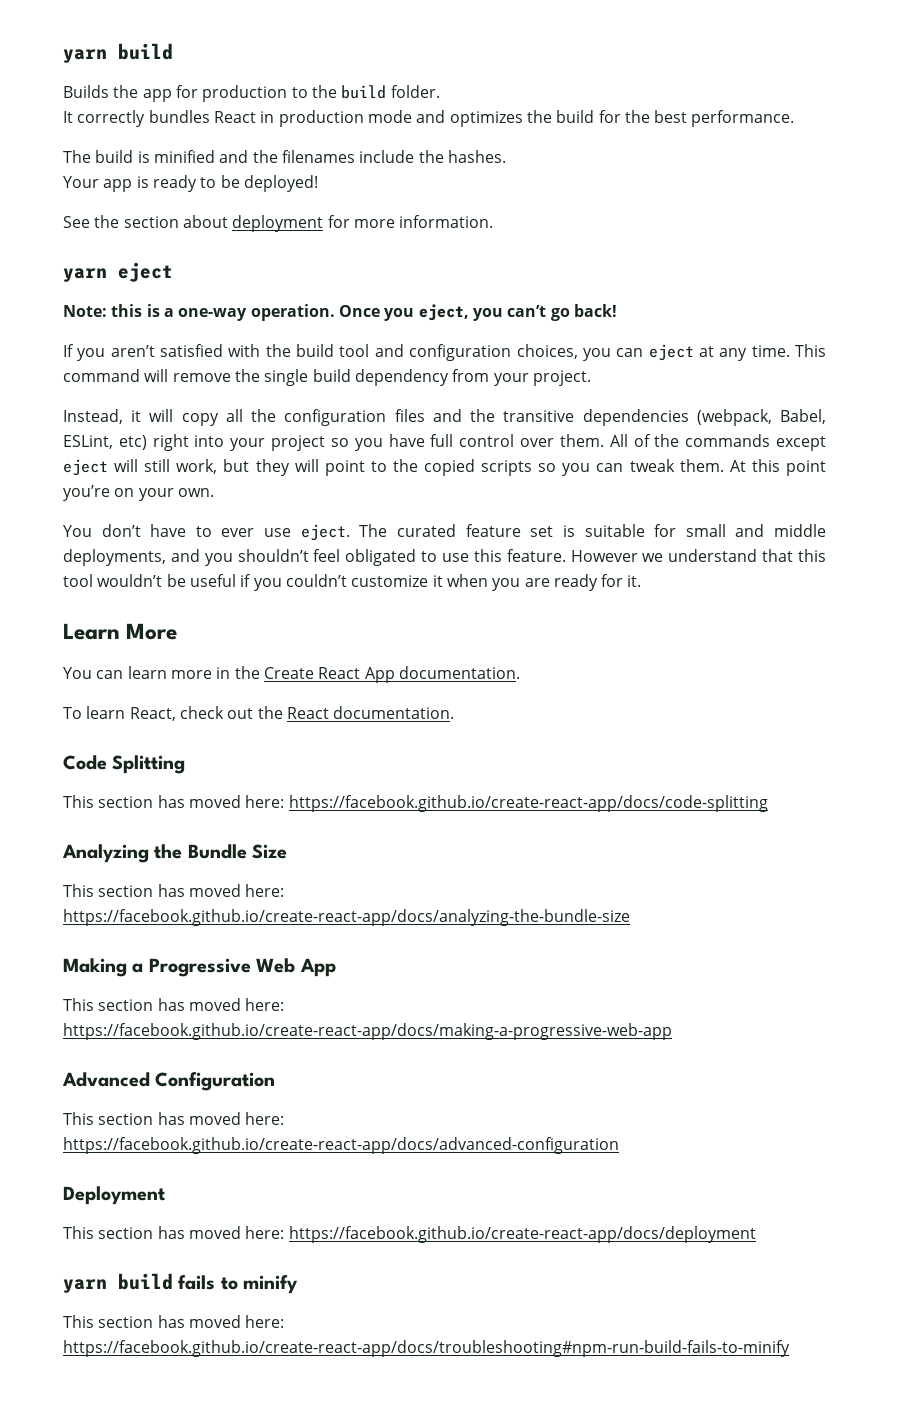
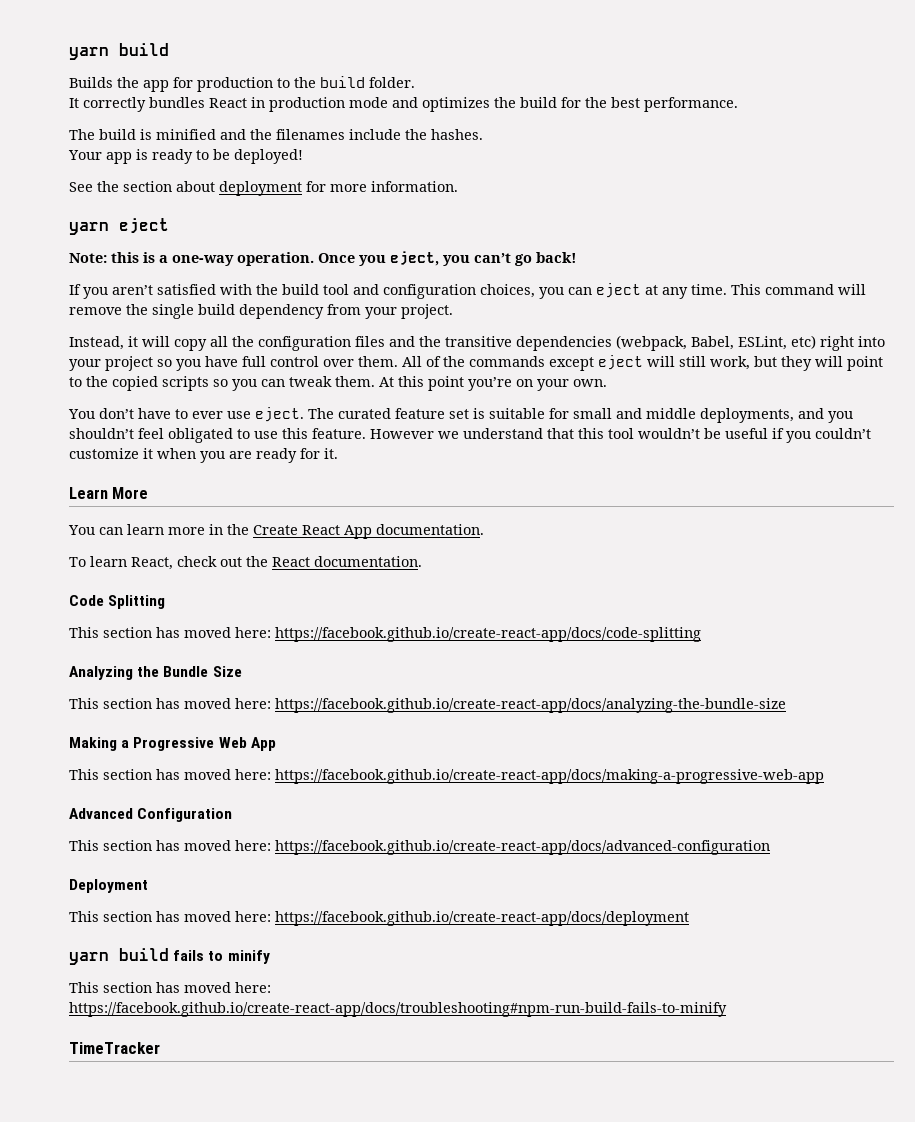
+ TimeTracker

